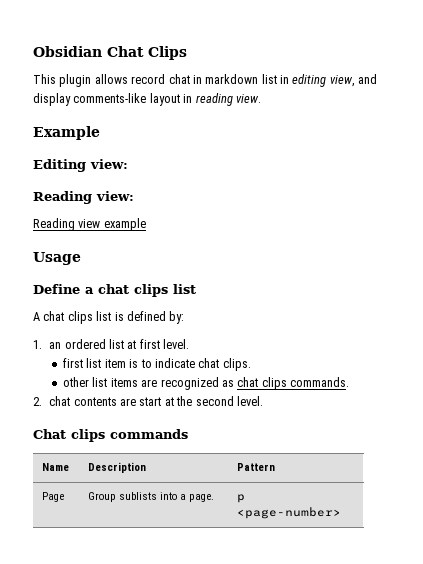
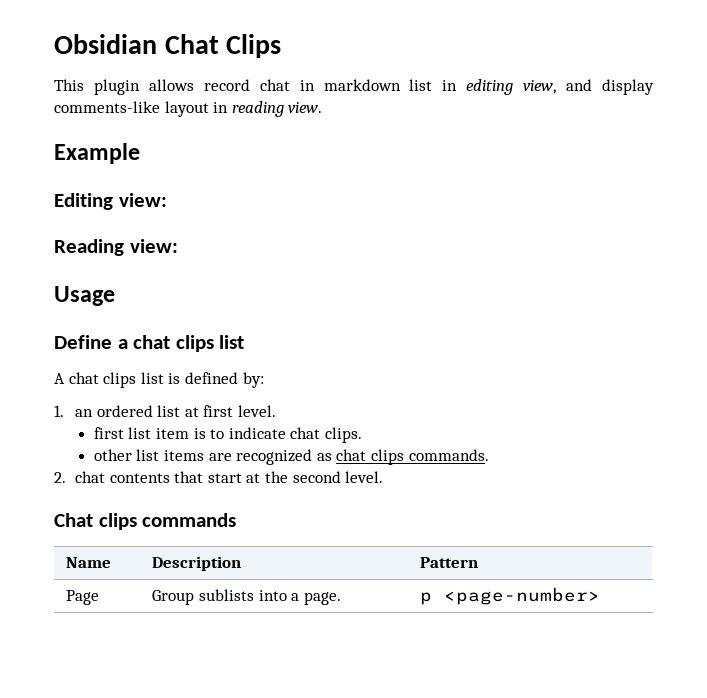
- Reading view example
- 2. chat contents are start at the second level.
+ 2. chat contents that start at the second level.

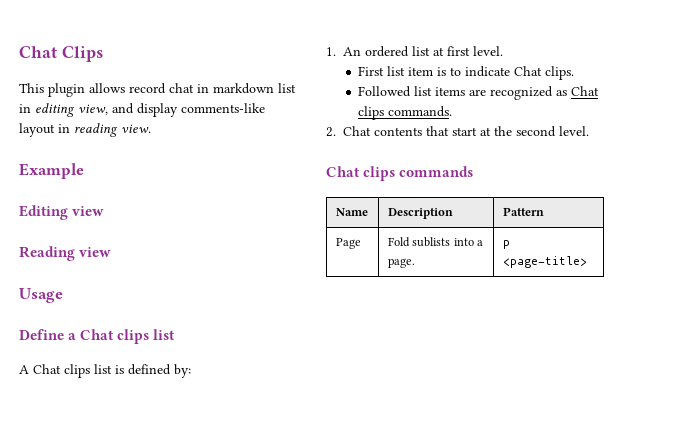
- Obsidian Chat Clips
+ Chat Clips
- Editing view:
+ Editing view
- Reading view:
+ Reading view
- Define a chat clips list
+ Define a Chat clips list
- A chat clips list is defined by:
+ A Chat clips list is defined by:
- 1. an ordered list at first level.
+ 1. An ordered list at first level.
- first list item is to indicate chat clips.
+ First list item is to indicate Chat clips.
- other list items are recognized as chat clips commands.
+ Followed list items are recognized as Chat clips commands.
- 2. chat contents that start at the second level.
+ 2. Chat contents that start at the second level.
- Page | Group sublists into a page. | p <page-number>
+ Page | Fold sublists into a page. | p <page-title>

